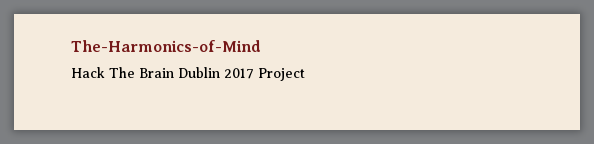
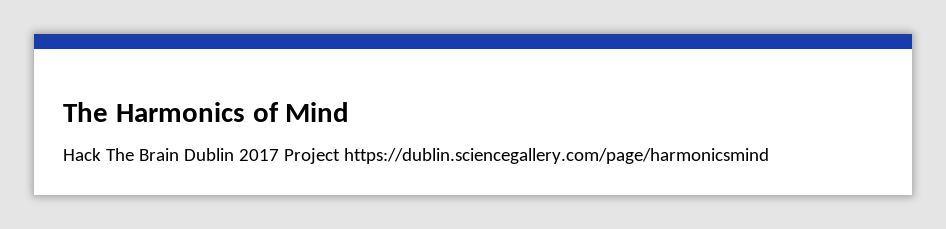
- The-Harmonics-of-Mind
+ The Harmonics of Mind
- Hack The Brain Dublin 2017 Project
+ Hack The Brain Dublin 2017 Project https://dublin.sciencegallery.com/page/harmonicsmind

